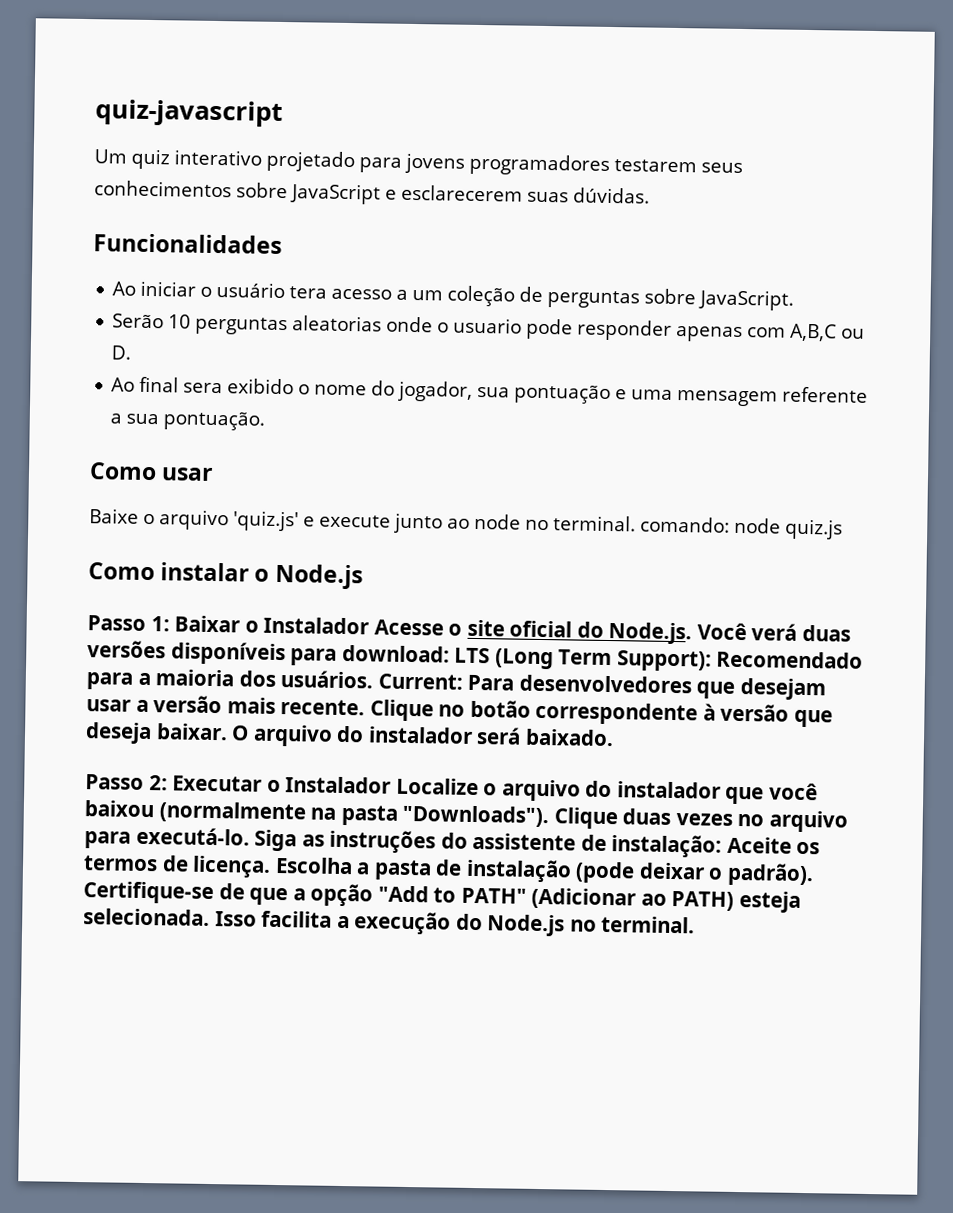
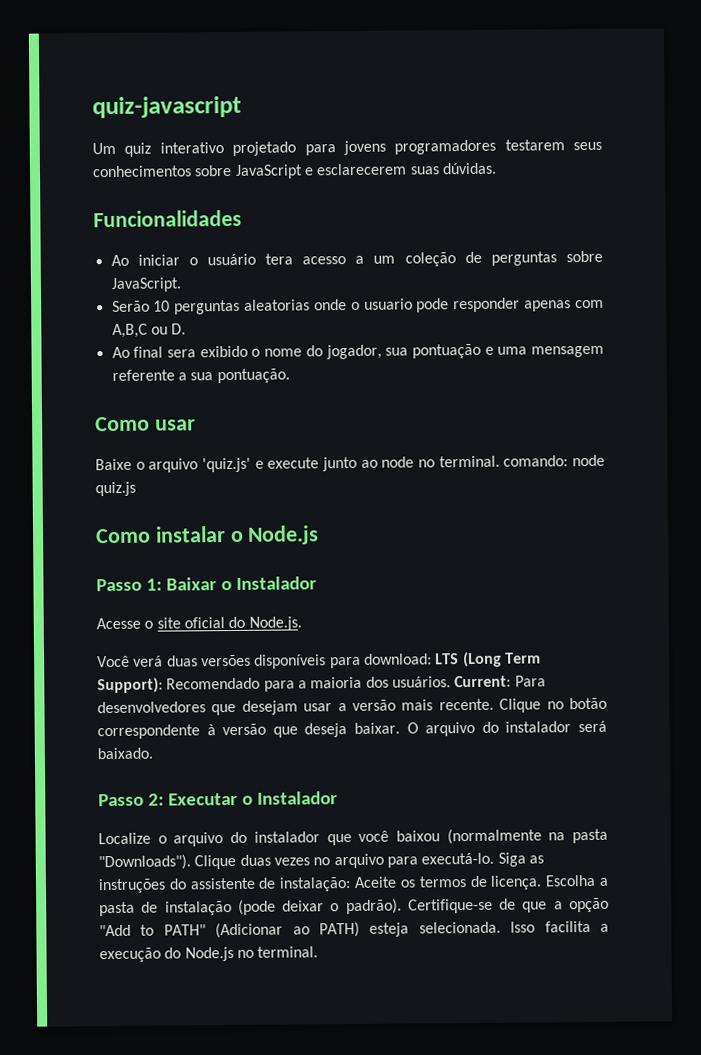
- Passo 1: Baixar o Instalador Acesse o site oficial do Node.js. Você verá duas versões disponíveis para download: LTS (Long Term Support): Recomendado para a maioria dos usuários.
+ Passo 1: Baixar o Instalador
+ Acesse o site oficial do Node.js.
+ Você verá duas versões disponíveis para download: LTS (Long Term Support): Recomendado para a maioria dos usuários.
- Passo 2: Executar o Instalador Localize o arquivo do instalador que você baixou (normalmente na pasta "Downloads").
+ Passo 2: Executar o Instalador
+ Localize o arquivo do instalador que você baixou (normalmente na pasta "Downloads").

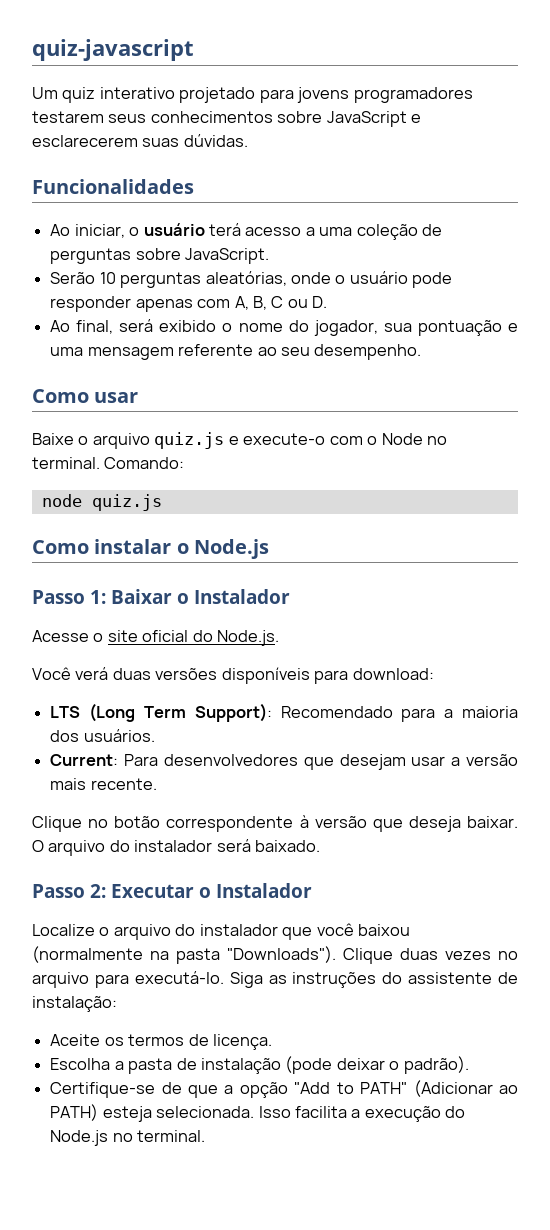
- Ao iniciar o usuário tera acesso a um coleção de perguntas sobre JavaScript.
+ Ao iniciar, o usuário terá acesso a uma coleção de perguntas sobre JavaScript.
- Serão 10 perguntas aleatorias onde o usuario pode responder apenas com A,B,C ou D.
+ Serão 10 perguntas aleatórias, onde o usuário pode responder apenas com A, B, C ou D.
- Ao final sera exibido o nome do jogador, sua pontuação e uma mensagem referente a sua pontuação.
+ Ao final, será exibido o nome do jogador, sua pontuação e uma mensagem referente ao seu desempenho.
- Baixe o arquivo 'quiz.js' e execute junto ao node no terminal. comando: node quiz.js
+ Baixe o arquivo quiz.js e execute-o com o Node no terminal. Comando:
+ node quiz.js
- Você verá duas versões disponíveis para download: LTS (Long Term Support): Recomendado para a maioria dos usuários. Current: Para desenvolvedores que desejam usar a versão mais recente. Clique no botão correspondente à versão que deseja baixar.
+ Você verá duas versões disponíveis para download:
+ LTS (Long Term Support): Recomendado para a maioria dos usuários.
+ Current: Para desenvolvedores que desejam usar a versão mais recente.
+ Clique no botão correspondente à versão que deseja baixar.
- Siga as instruções do assistente de instalação: Aceite os termos de licença. Escolha a pasta de instalação (pode deixar o padrão). Certifique-se de que a opção "Add to PATH" (Adicionar ao PATH) esteja selecionada.
+ Siga as instruções do assistente de instalação:
+ Aceite os termos de licença.
+ Escolha a pasta de instalação (pode deixar o padrão).
+ Certifique-se de que a opção "Add to PATH" (Adicionar ao PATH) esteja selecionada.

